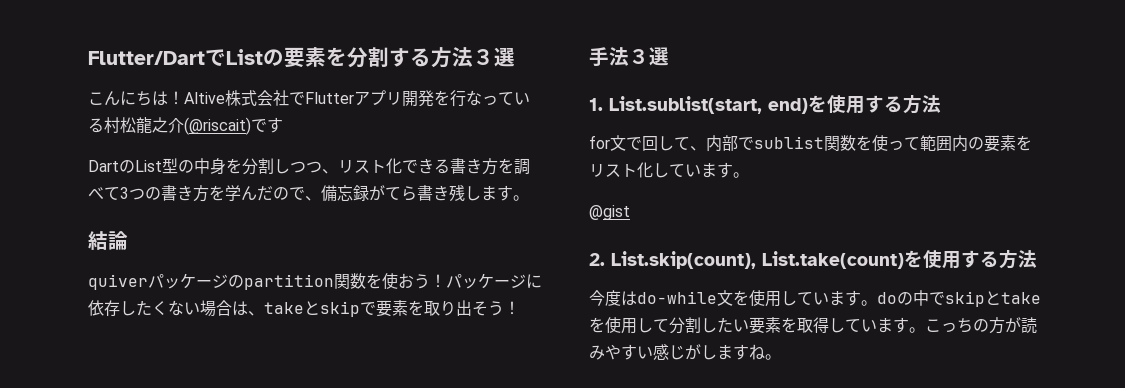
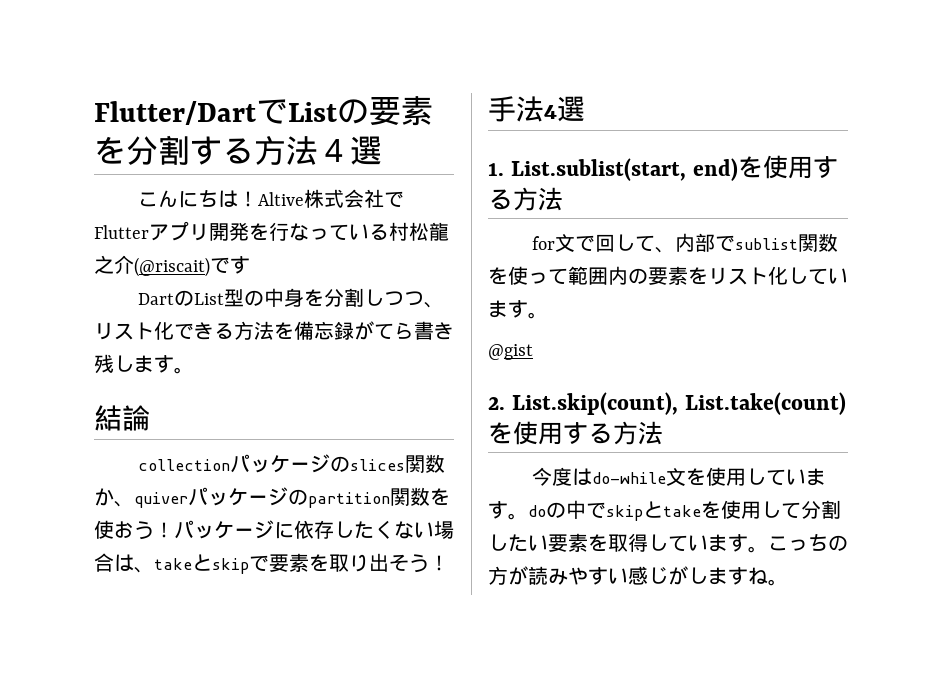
- Flutter/DartでListの要素を分割する方法３選
+ Flutter/DartでListの要素を分割する方法４選
- DartのList型の中身を分割しつつ、リスト化できる書き方を調べて3つの書き方を学んだので、備忘録がてら書き残します。
+ DartのList型の中身を分割しつつ、リスト化できる方法を備忘録がてら書き残します。
- quiverパッケージのpartition関数を使おう！
+ collectionパッケージのslices関数か、quiverパッケージのpartition関数を使おう！
- 手法３選
+ 手法4選

